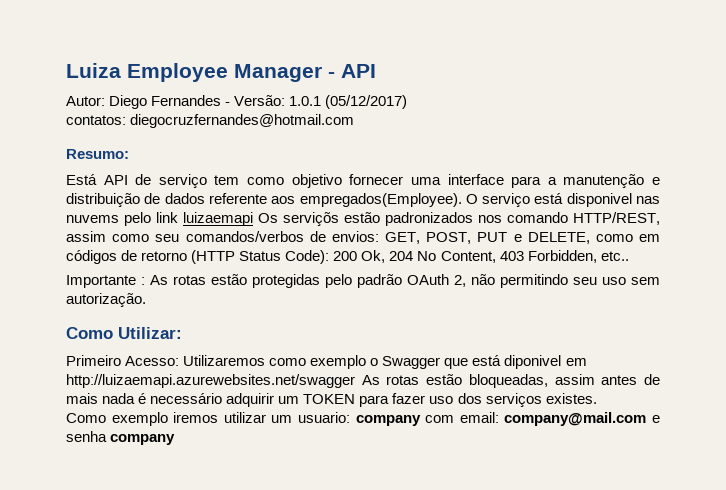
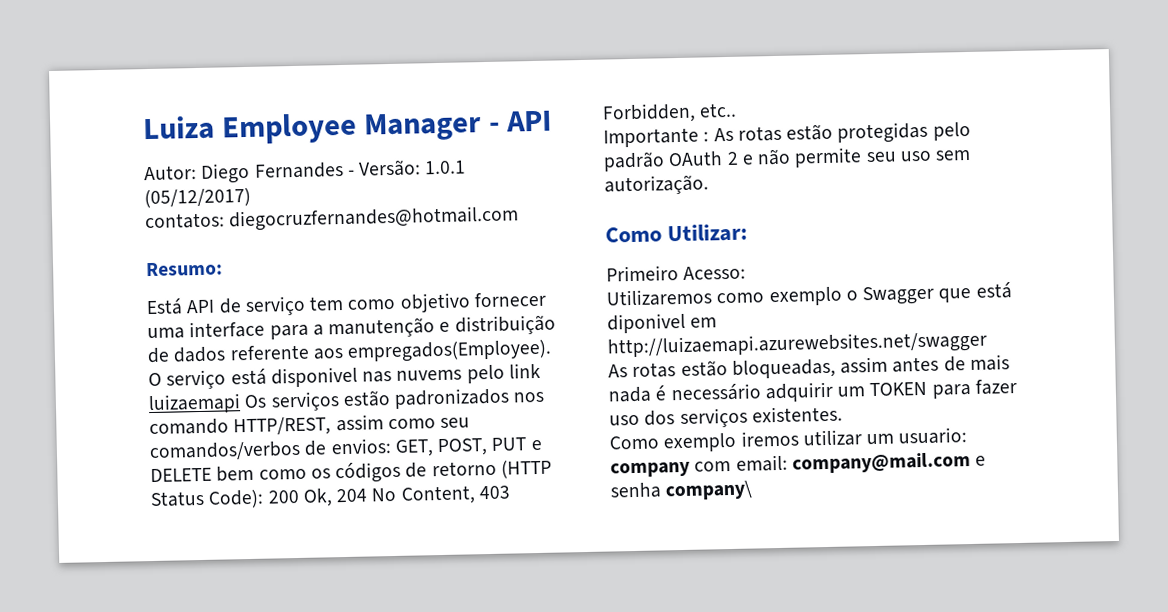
- O serviço está disponivel nas nuvems pelo link luizaemapi Os serviçõs estão padronizados nos comando HTTP/REST, assim como seu comandos/verbos de envios: GET, POST, PUT e DELETE, como em códigos de retorno (HTTP Status Code): 200 Ok, 204 No Content, 403 Forbidden, etc..
+ O serviço está disponivel nas nuvems pelo link luizaemapi Os serviços estão padronizados nos comando HTTP/REST, assim como seu comandos/verbos de envios: GET, POST, PUT e DELETE bem como os códigos de retorno (HTTP Status Code): 200 Ok, 204 No Content, 403 Forbidden, etc..
- Importante : As rotas estão protegidas pelo padrão OAuth 2, não permitindo seu uso sem autorização.
+ Importante : As rotas estão protegidas pelo padrão OAuth 2 e não permite seu uso sem autorização.
- Primeiro Acesso: Utilizaremos como exemplo o Swagger que está diponivel em http://luizaemapi.azurewebsites.net/swagger As rotas estão bloqueadas, assim antes de mais nada é necessário adquirir um TOKEN para fazer uso dos serviços existes.
+ Primeiro Acesso:
+ Utilizaremos como exemplo o Swagger que está diponivel em http://luizaemapi.azurewebsites.net/swagger
+ As rotas estão bloqueadas, assim antes de mais nada é necessário adquirir um TOKEN para fazer uso dos serviços existentes.
- Como exemplo iremos utilizar um usuario: company com email: company@mail.com e senha company
+ Como exemplo iremos utilizar um usuario: company com email: company@mail.com e senha company\

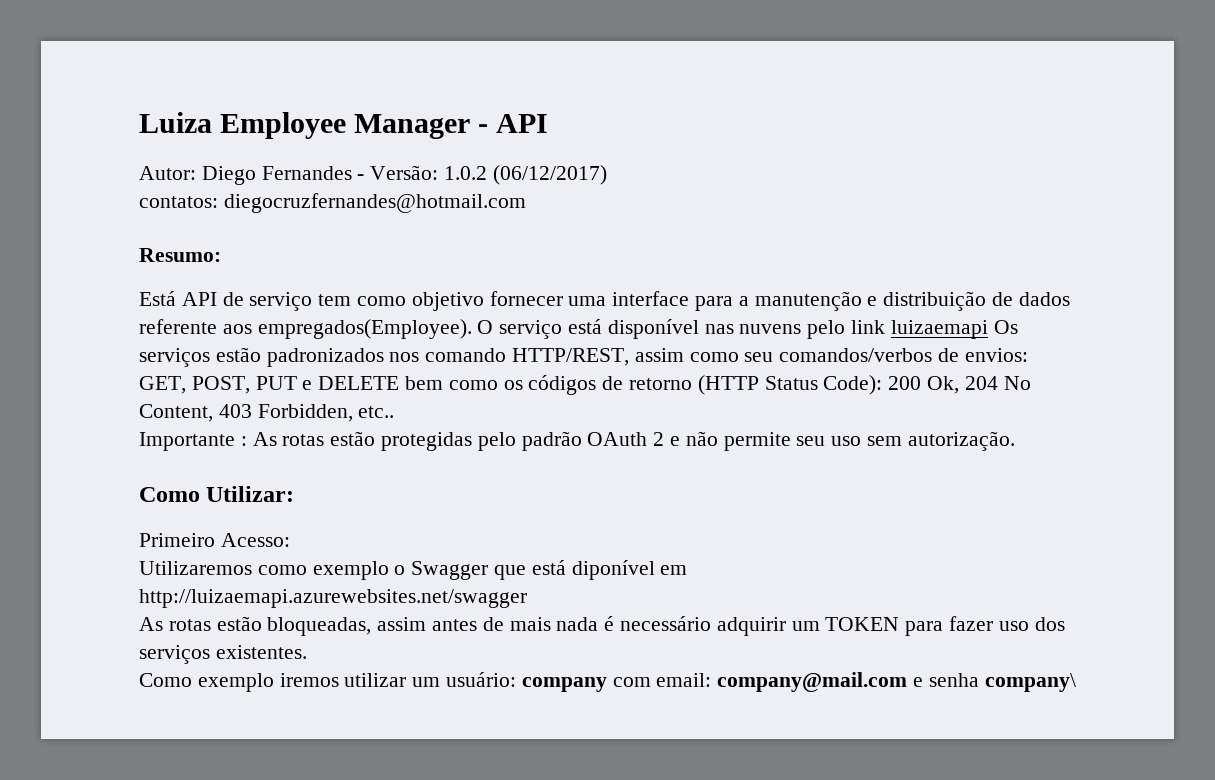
- Autor: Diego Fernandes - Versão: 1.0.1 (05/12/2017)
+ Autor: Diego Fernandes - Versão: 1.0.2 (06/12/2017)
- O serviço está disponivel nas nuvems pelo link luizaemapi Os serviços estão padronizados nos comando HTTP/REST, assim como seu comandos/verbos de envios: GET, POST, PUT e DELETE bem como os códigos de retorno (HTTP Status Code): 200 Ok, 204 No Content, 403 Forbidden, etc..
+ O serviço está disponível nas nuvens pelo link luizaemapi Os serviços estão padronizados nos comando HTTP/REST, assim como seu comandos/verbos de envios: GET, POST, PUT e DELETE bem como os códigos de retorno (HTTP Status Code): 200 Ok, 204 No Content, 403 Forbidden, etc..
- Utilizaremos como exemplo o Swagger que está diponivel em http://luizaemapi.azurewebsites.net/swagger
+ Utilizaremos como exemplo o Swagger que está diponível em http://luizaemapi.azurewebsites.net/swagger
- Como exemplo iremos utilizar um usuario: company com email: company@mail.com e senha company\
+ Como exemplo iremos utilizar um usuário: company com email: company@mail.com e senha company\

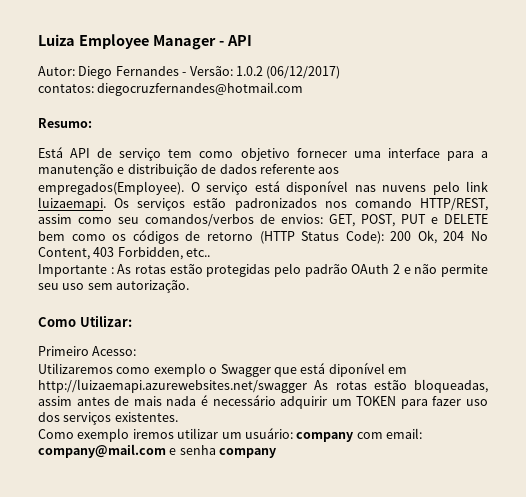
- O serviço está disponível nas nuvens pelo link luizaemapi Os serviços estão padronizados nos comando HTTP/REST, assim como seu comandos/verbos de envios: GET, POST, PUT e DELETE bem como os códigos de retorno (HTTP Status Code): 200 Ok, 204 No Content, 403 Forbidden, etc..
+ O serviço está disponível nas nuvens pelo link luizaemapi. Os serviços estão padronizados nos comando HTTP/REST, assim como seu comandos/verbos de envios: GET, POST, PUT e DELETE bem como os códigos de retorno (HTTP Status Code): 200 Ok, 204 No Content, 403 Forbidden, etc..
- Utilizaremos como exemplo o Swagger que está diponível em http://luizaemapi.azurewebsites.net/swagger
- As rotas estão bloqueadas, assim antes de mais nada é necessário adquirir um TOKEN para fazer uso dos serviços existentes.
+ Utilizaremos como exemplo o Swagger que está diponível em http://luizaemapi.azurewebsites.net/swagger As rotas estão bloqueadas, assim antes de mais nada é necessário adquirir um TOKEN para fazer uso dos serviços existentes.
- Como exemplo iremos utilizar um usuário: company com email: company@mail.com e senha company\
+ Como exemplo iremos utilizar um usuário: company com email: company@mail.com e senha company

